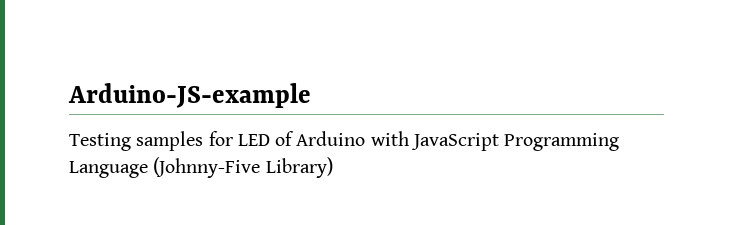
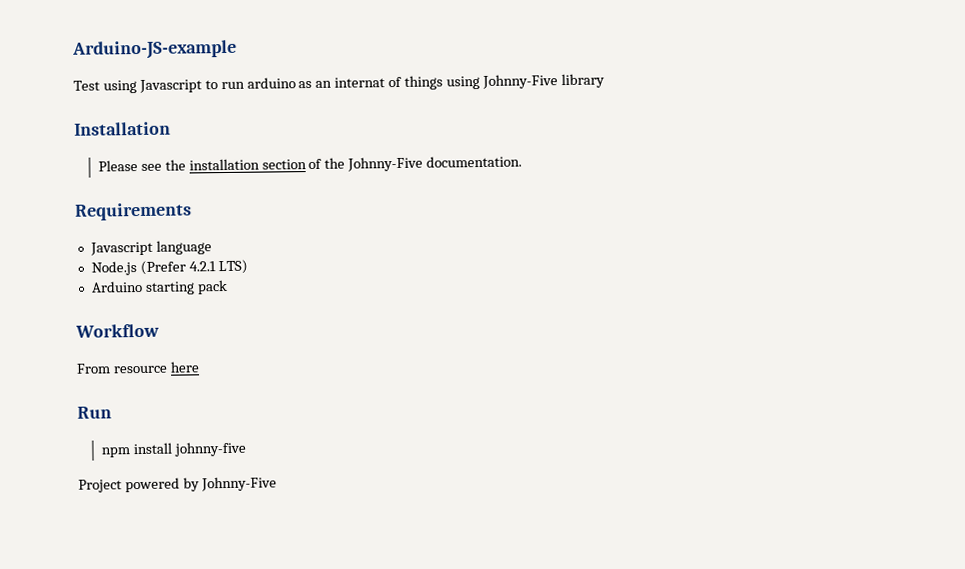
- Testing samples for LED of Arduino with JavaScript Programming Language (Johnny-Five Library)
+ Test using Javascript to run arduino as an internat of things using Johnny-Five library
+ Installation
+ Please see the installation section of the Johnny-Five documentation.
+ Requirements
+ Javascript language
+ Node.js (Prefer 4.2.1 LTS)
+ Arduino starting pack
+ Workflow
+ From resource here
+ Run
+ npm install johnny-five
+ Project powered by Johnny-Five

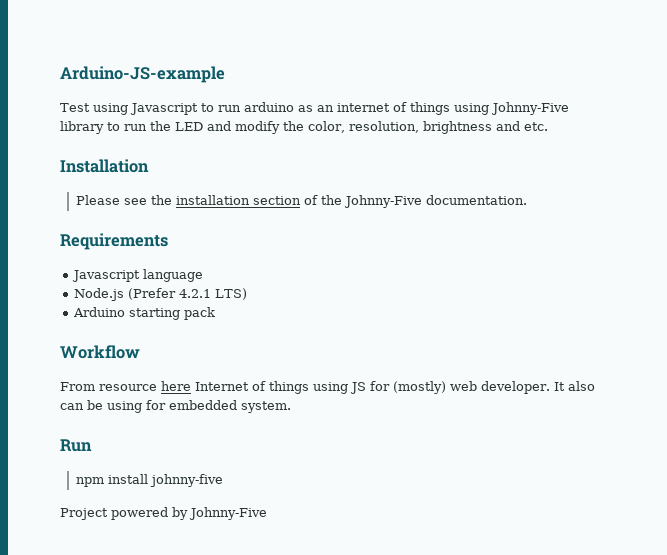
- Test using Javascript to run arduino as an internat of things using Johnny-Five library
+ Test using Javascript to run arduino as an internet of things using Johnny-Five library to run the LED and modify the color, resolution, brightness and etc.
- From resource here
+ From resource here Internet of things using JS for (mostly) web developer. It also can be using for embedded system.

